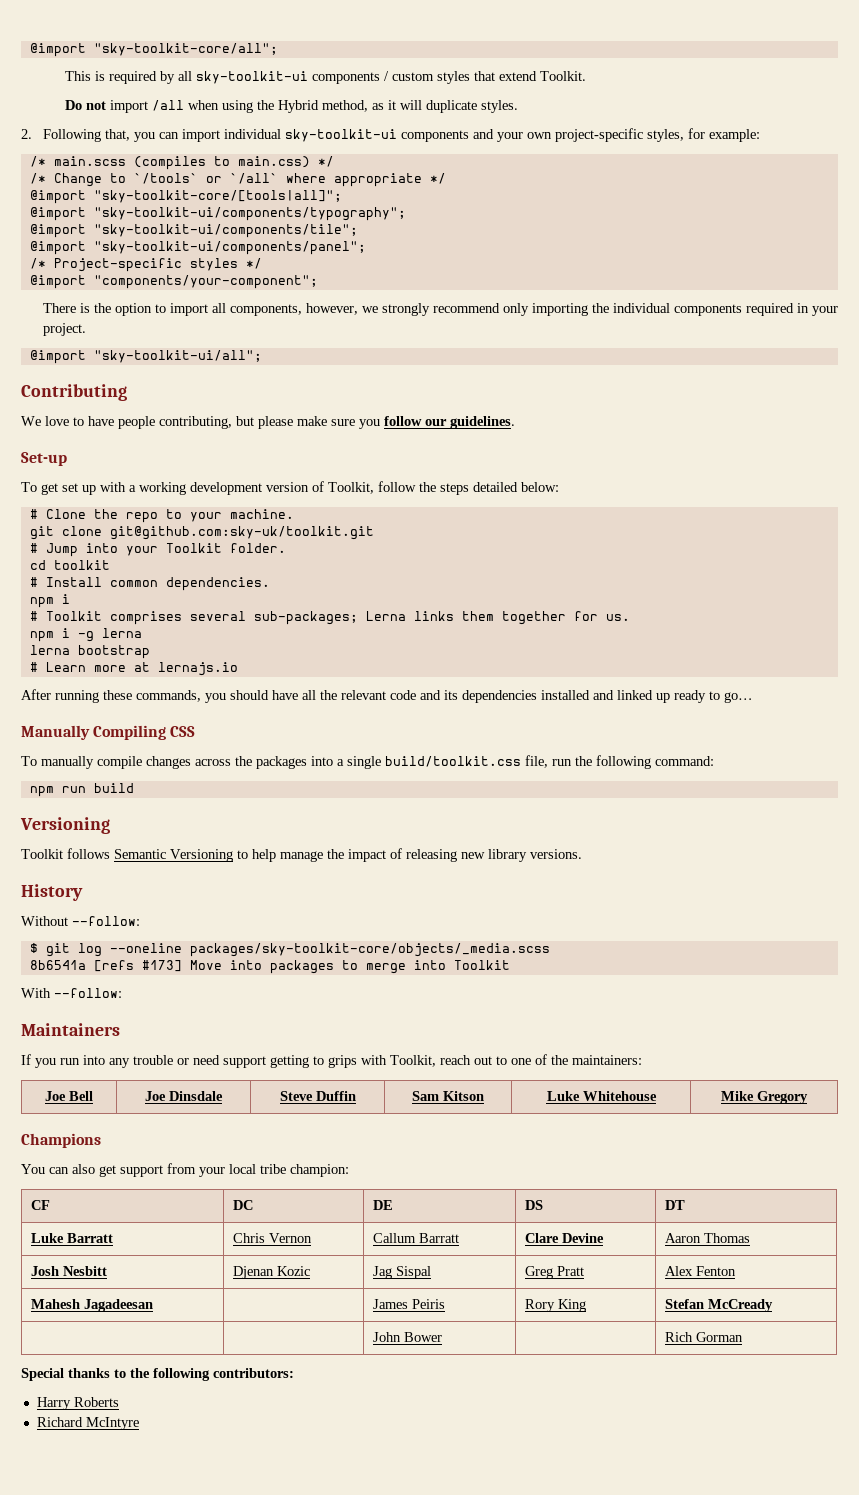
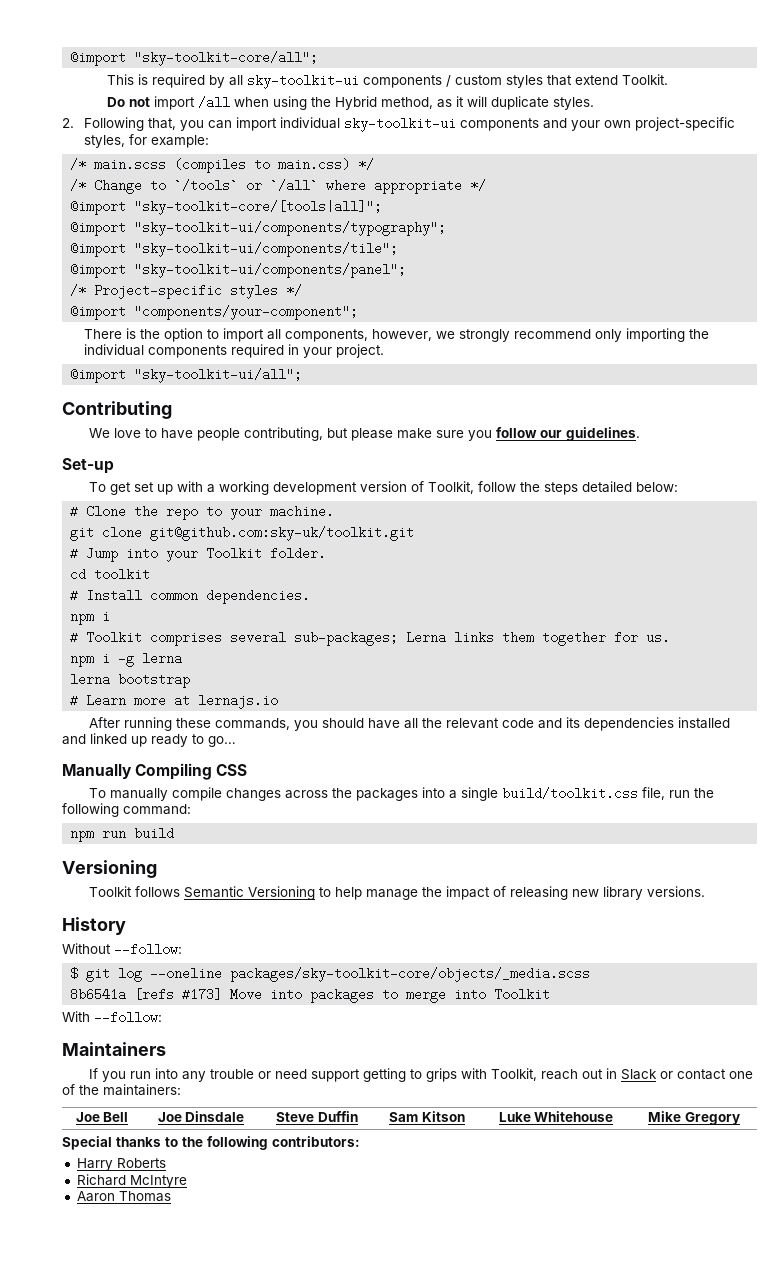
- If you run into any trouble or need support getting to grips with Toolkit, reach out to one of the maintainers:
+ If you run into any trouble or need support getting to grips with Toolkit, reach out in Slack or contact one of the maintainers:
- Champions
- You can also get support from your local tribe champion:
- CF | DC | DE | DS | DT
- Luke Barratt | Chris Vernon | Callum Barratt | Clare Devine | Aaron Thomas
- Josh Nesbitt | Djenan Kozic | Jag Sispal | Greg Pratt | Alex Fenton
- Mahesh Jagadeesan | | James Peiris | Rory King | Stefan McCready
- | | John Bower | | Rich Gorman
+ Aaron Thomas

